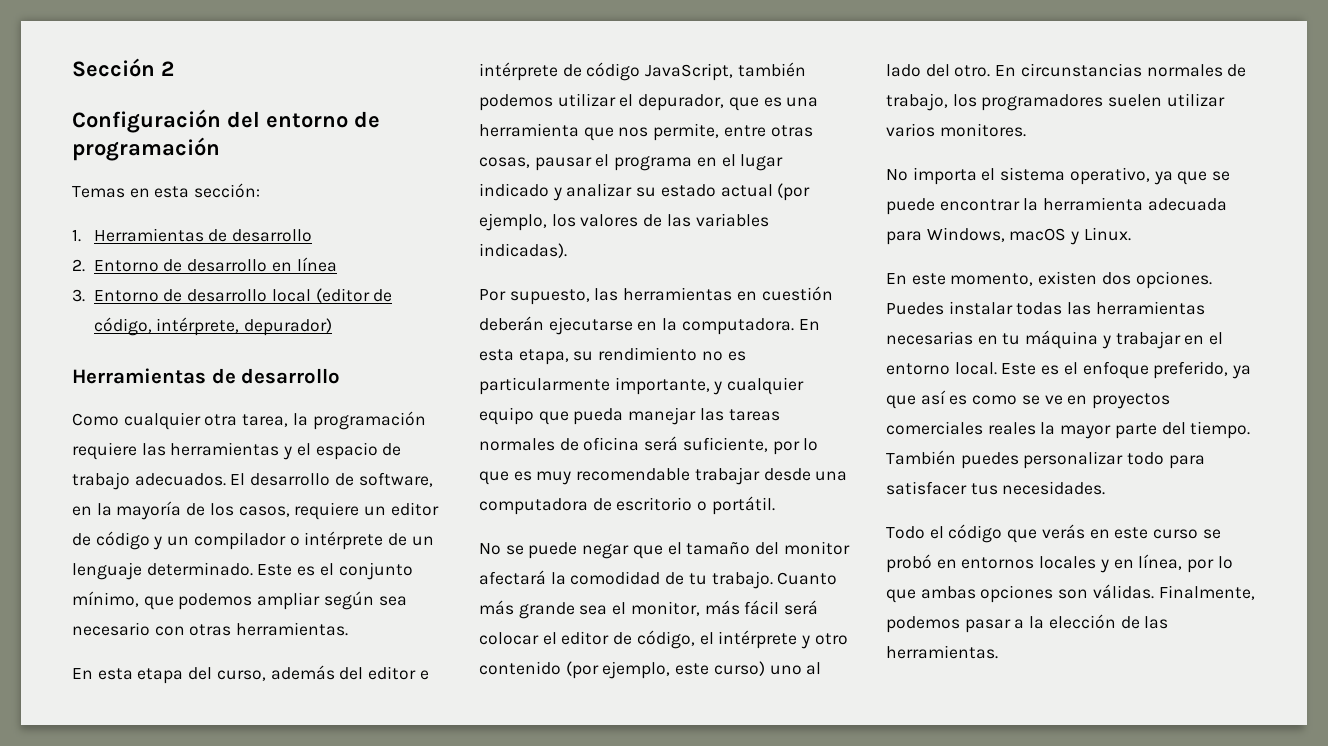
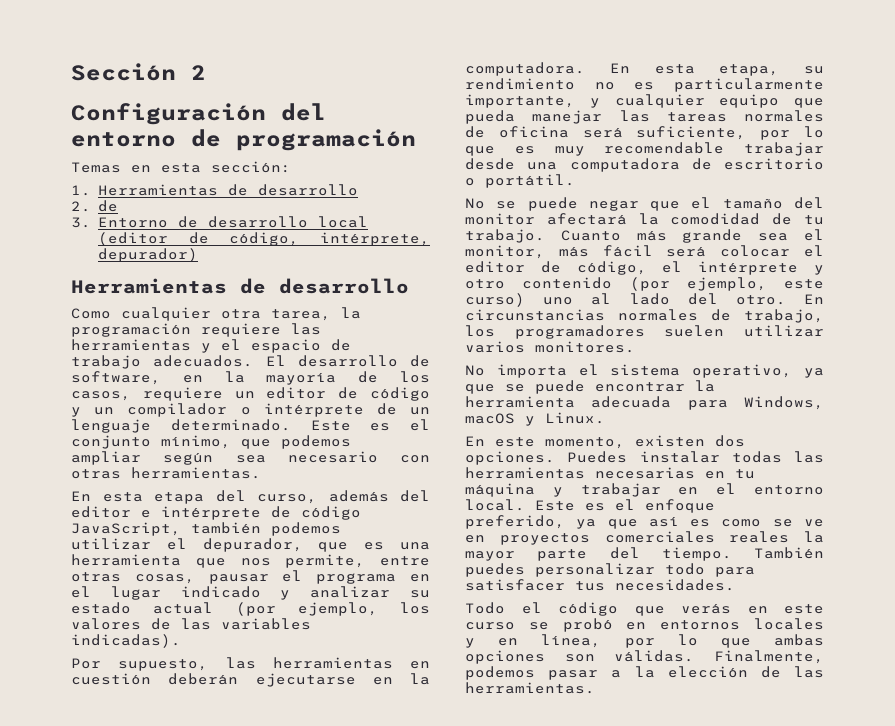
- 2. Entorno de desarrollo en línea
+ 2. de

